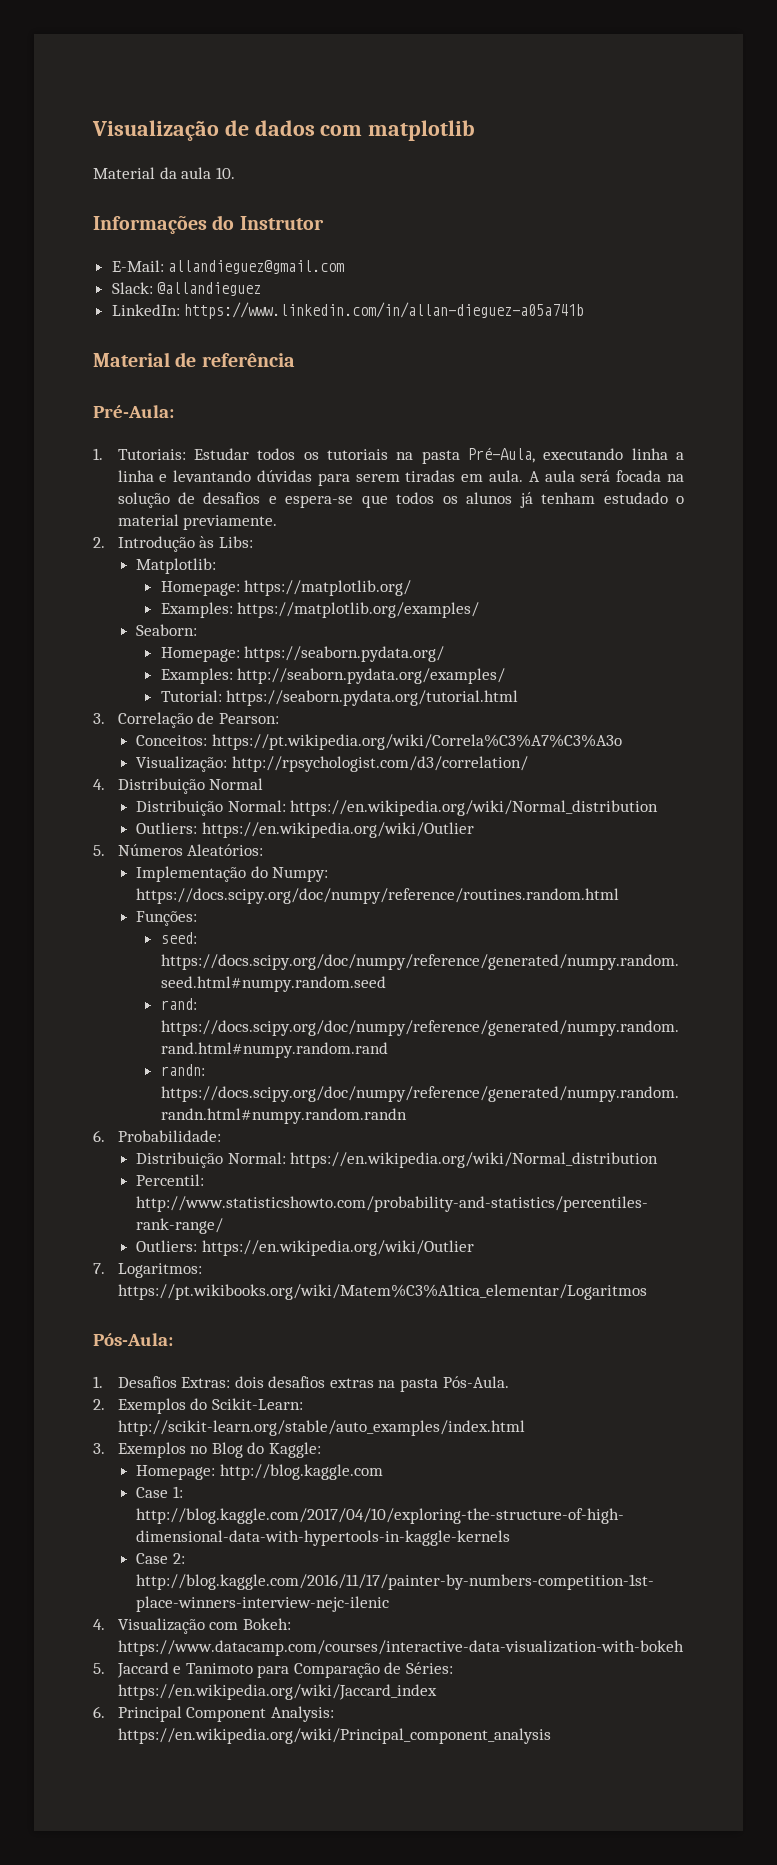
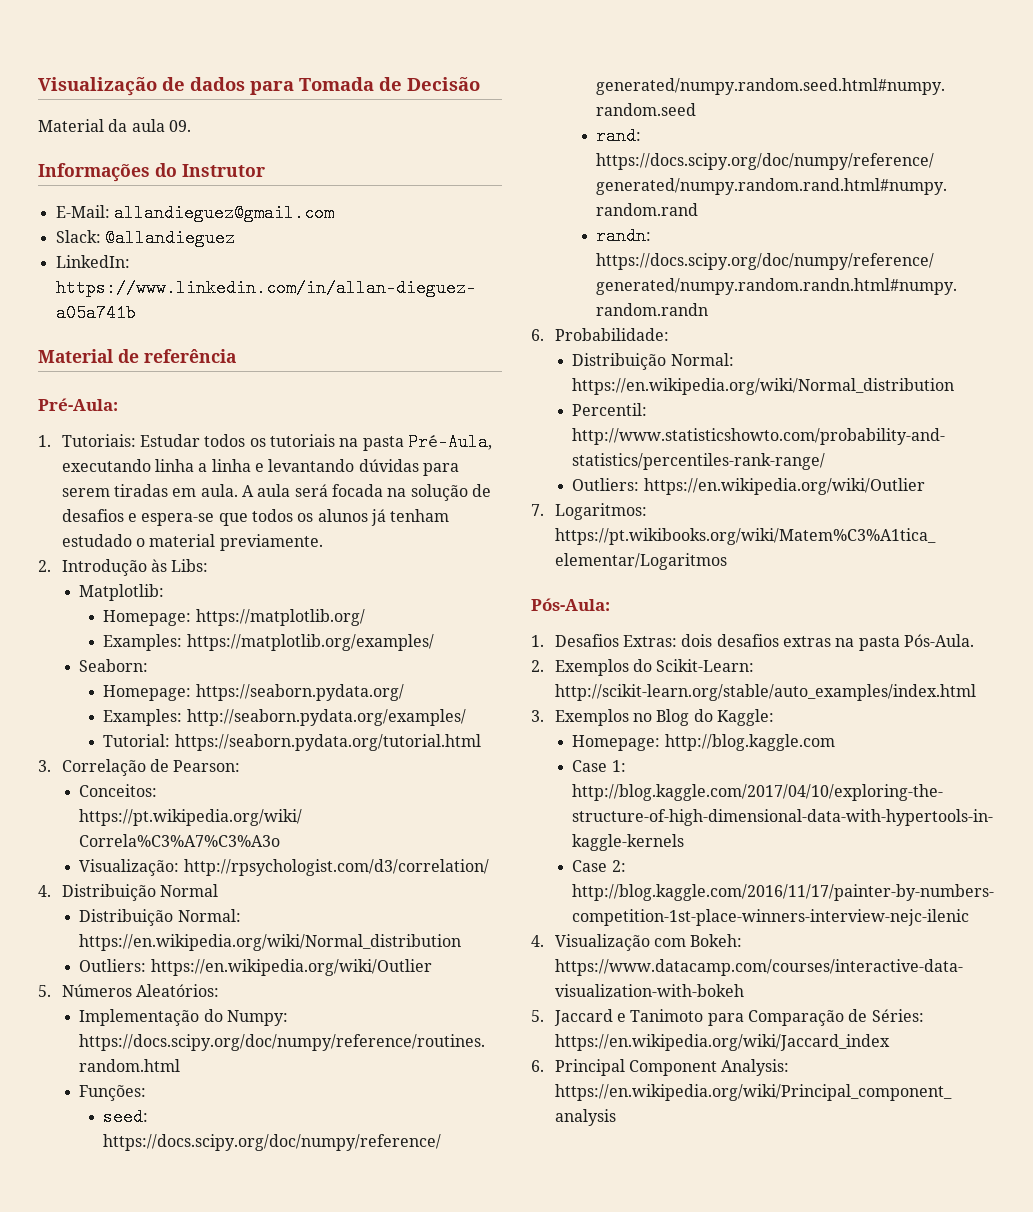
- Visualização de dados com matplotlib
+ Visualização de dados para Tomada de Decisão
- Material da aula 10.
+ Material da aula 09.

